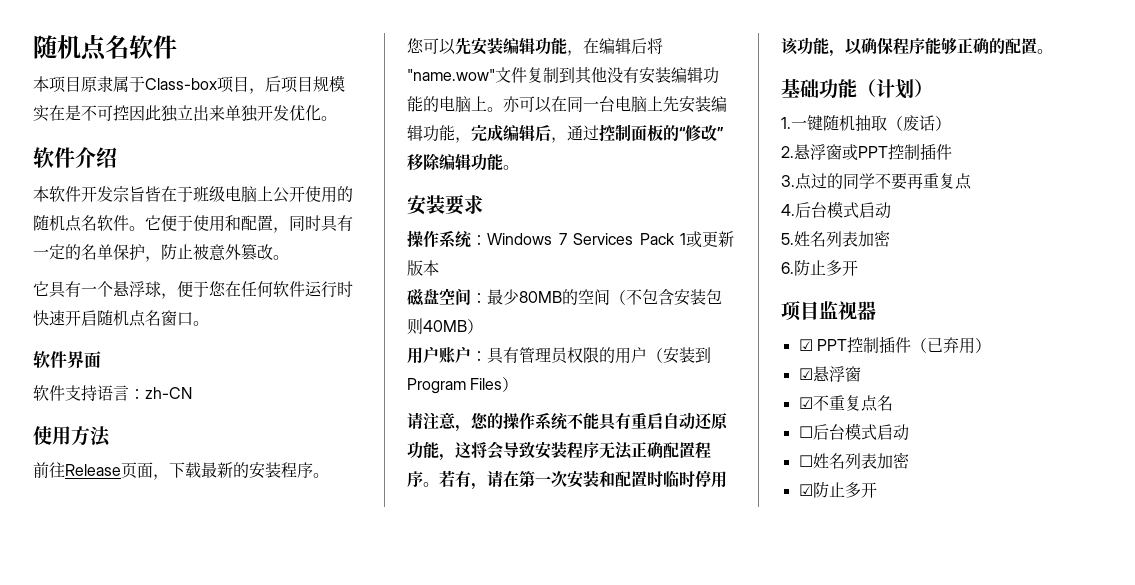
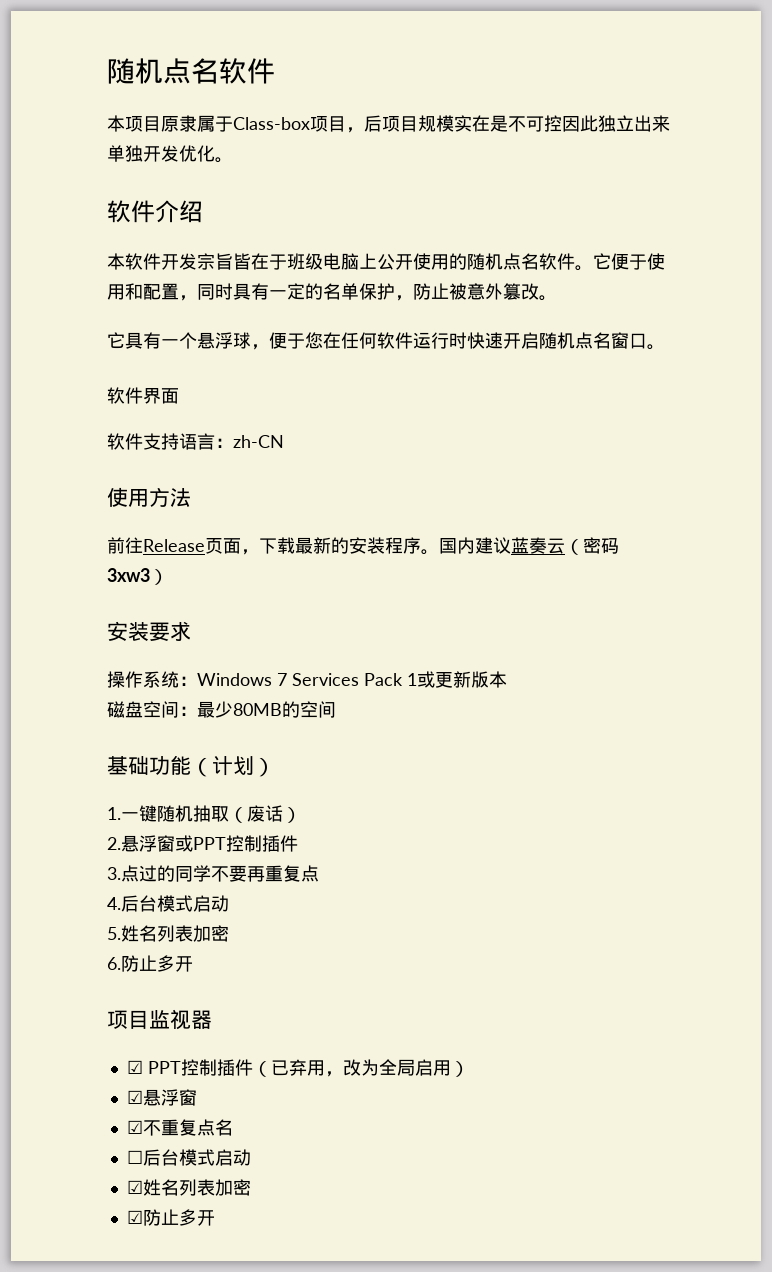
- 前往Release页面，下载最新的安装程序。
- 您可以先安装编辑功能，在编辑后将"name.wow"文件复制到其他没有安装编辑功能的电脑上。亦可以在同一台电脑上先安装编辑功能，完成编辑后，通过控制面板的“修改”移除编辑功能。
+ 前往Release页面，下载最新的安装程序。国内建议蓝奏云（密码3xw3）
- 磁盘空间：最少80MB的空间（不包含安装包则40MB）
- 用户账户：具有管理员权限的用户（安装到Program Files）
- 请注意，您的操作系统不能具有重启自动还原功能，这将会导致安装程序无法正确配置程序。若有，请在第一次安装和配置时临时停用该功能，以确保程序能够正确的配置。
+ 磁盘空间：最少80MB的空间
- ☑ PPT控制插件（已弃用）
+ ☑ PPT控制插件（已弃用，改为全局启用）
- ☐姓名列表加密
+ ☑姓名列表加密

